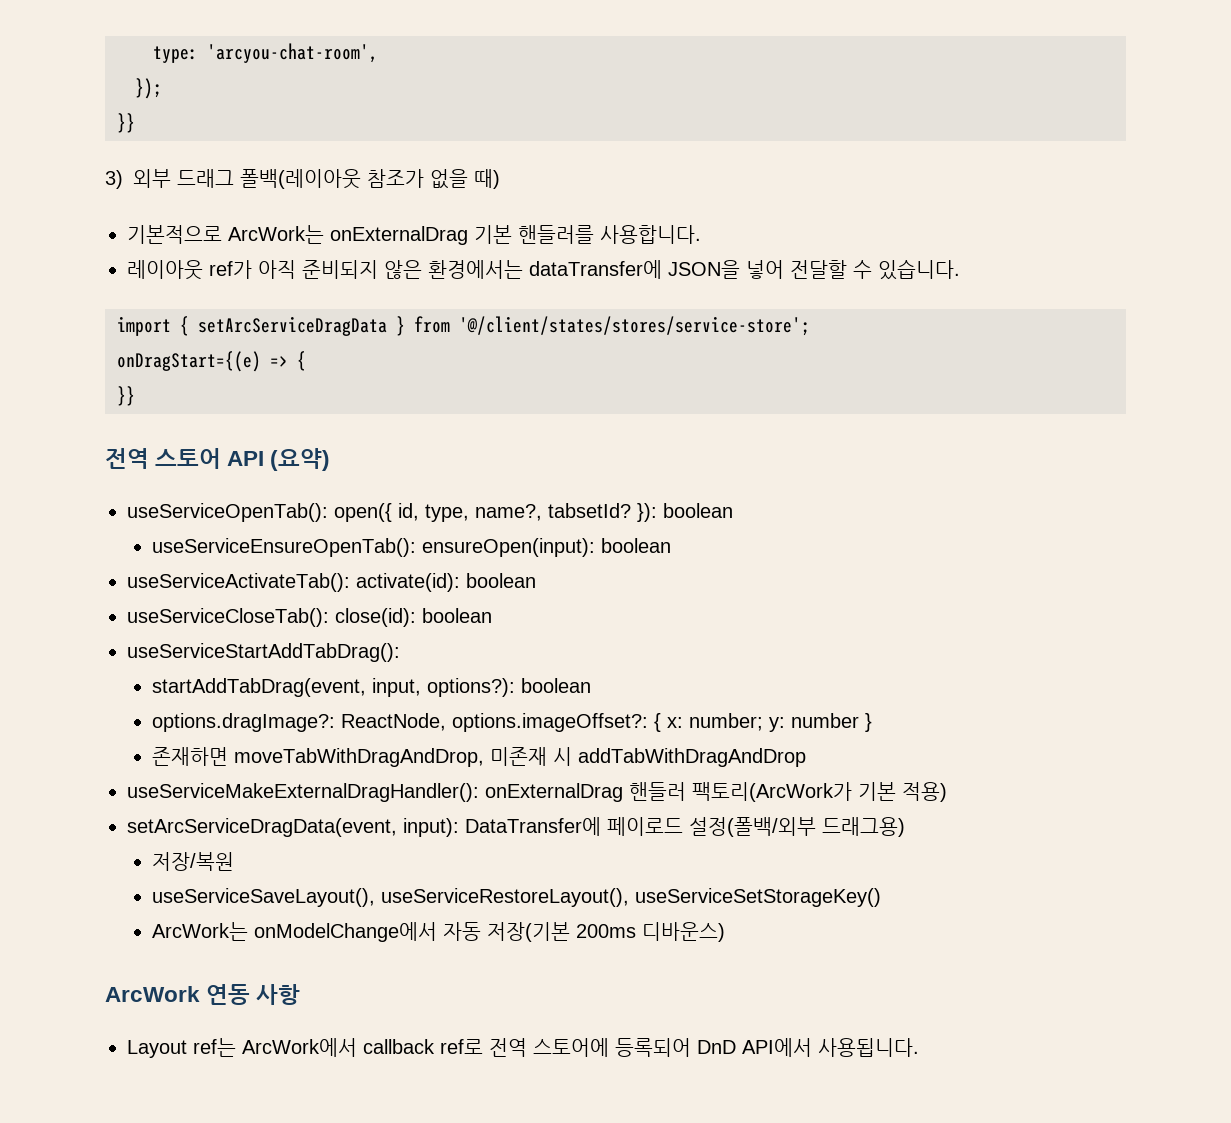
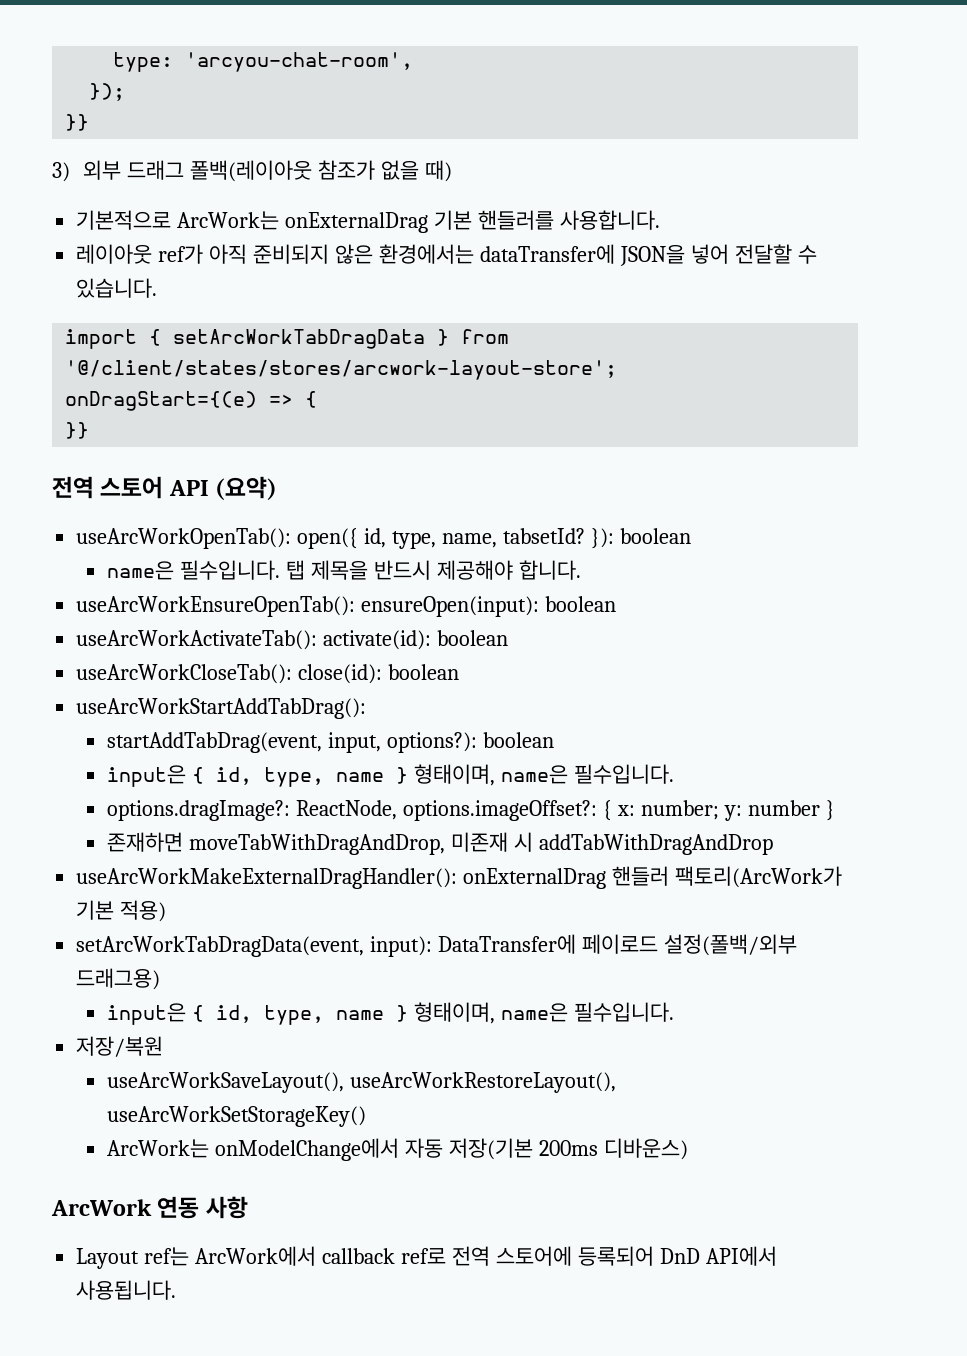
- import { setArcServiceDragData } from '@/client/states/stores/service-store';
+ import { setArcWorkTabDragData } from '@/client/states/stores/arcwork-layout-store';
- useServiceOpenTab(): open({ id, type, name?, tabsetId?
+ useArcWorkOpenTab(): open({ id, type, name, tabsetId?
- useServiceEnsureOpenTab(): ensureOpen(input): boolean
+ name은 필수입니다. 탭 제목을 반드시 제공해야 합니다.
+ useArcWorkEnsureOpenTab(): ensureOpen(input): boolean
- useServiceActivateTab(): activate(id): boolean
+ useArcWorkActivateTab(): activate(id): boolean
- useServiceCloseTab(): close(id): boolean
+ useArcWorkCloseTab(): close(id): boolean
- useServiceStartAddTabDrag():
+ useArcWorkStartAddTabDrag():
  startAddTabDrag(event, input, options?): boolean
+ input은 { id, type, name } 형태이며, name은 필수입니다.
- useServiceMakeExternalDragHandler(): onExternalDrag 핸들러 팩토리(ArcWork가 기본 적용)
+ useArcWorkMakeExternalDragHandler(): onExternalDrag 핸들러 팩토리(ArcWork가 기본 적용)
- setArcServiceDragData(event, input): DataTransfer에 페이로드 설정(폴백/외부 드래그용)
+ setArcWorkTabDragData(event, input): DataTransfer에 페이로드 설정(폴백/외부 드래그용)
+ input은 { id, type, name } 형태이며, name은 필수입니다.
  저장/복원
- useServiceSaveLayout(), useServiceRestoreLayout(), useServiceSetStorageKey()
+ useArcWorkSaveLayout(), useArcWorkRestoreLayout(), useArcWorkSetStorageKey()

